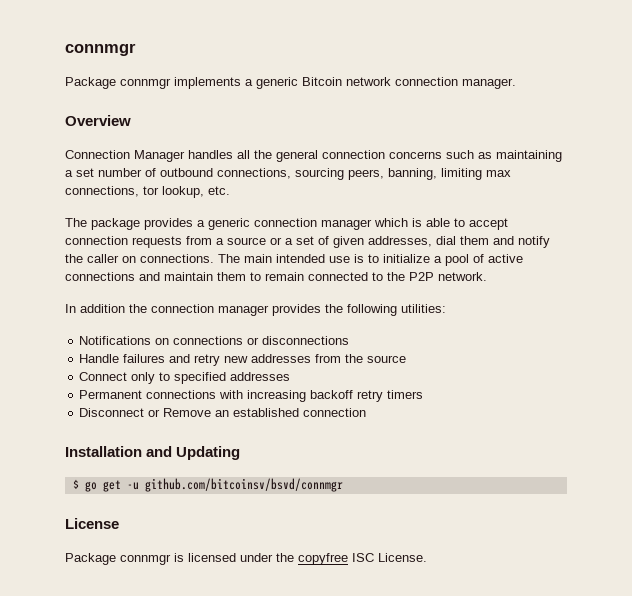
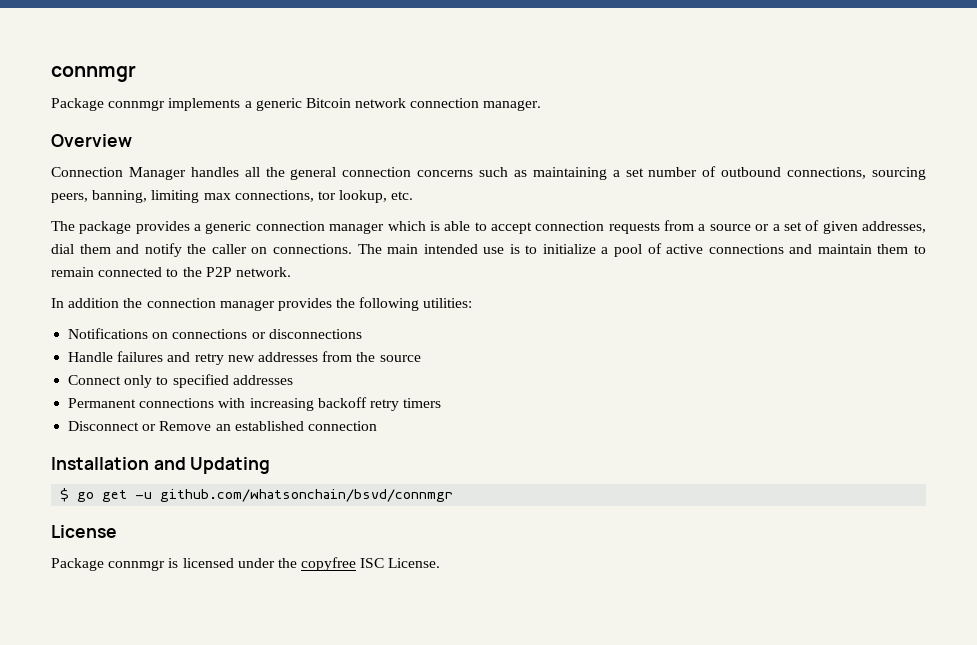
- $ go get -u github.com/bitcoinsv/bsvd/connmgr
+ $ go get -u github.com/whatsonchain/bsvd/connmgr

